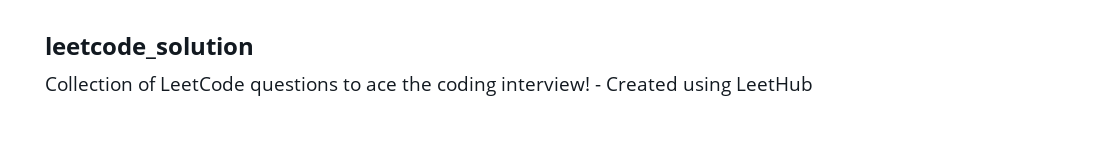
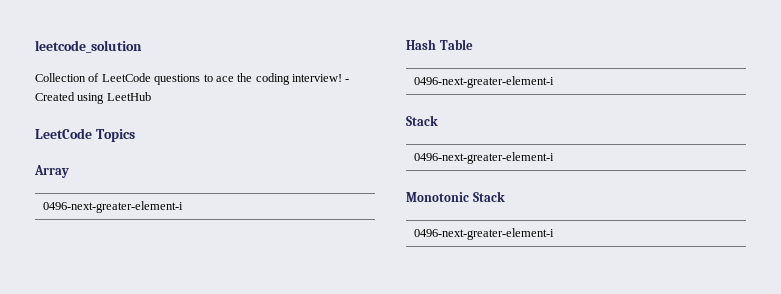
+ LeetCode Topics
+ Array
+ 0496-next-greater-element-i
+ Hash Table
+ 0496-next-greater-element-i
+ Stack
+ 0496-next-greater-element-i
+ Monotonic Stack
+ 0496-next-greater-element-i

